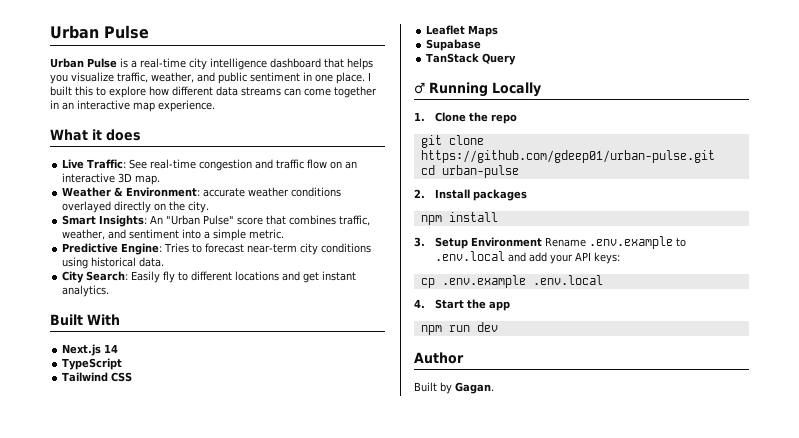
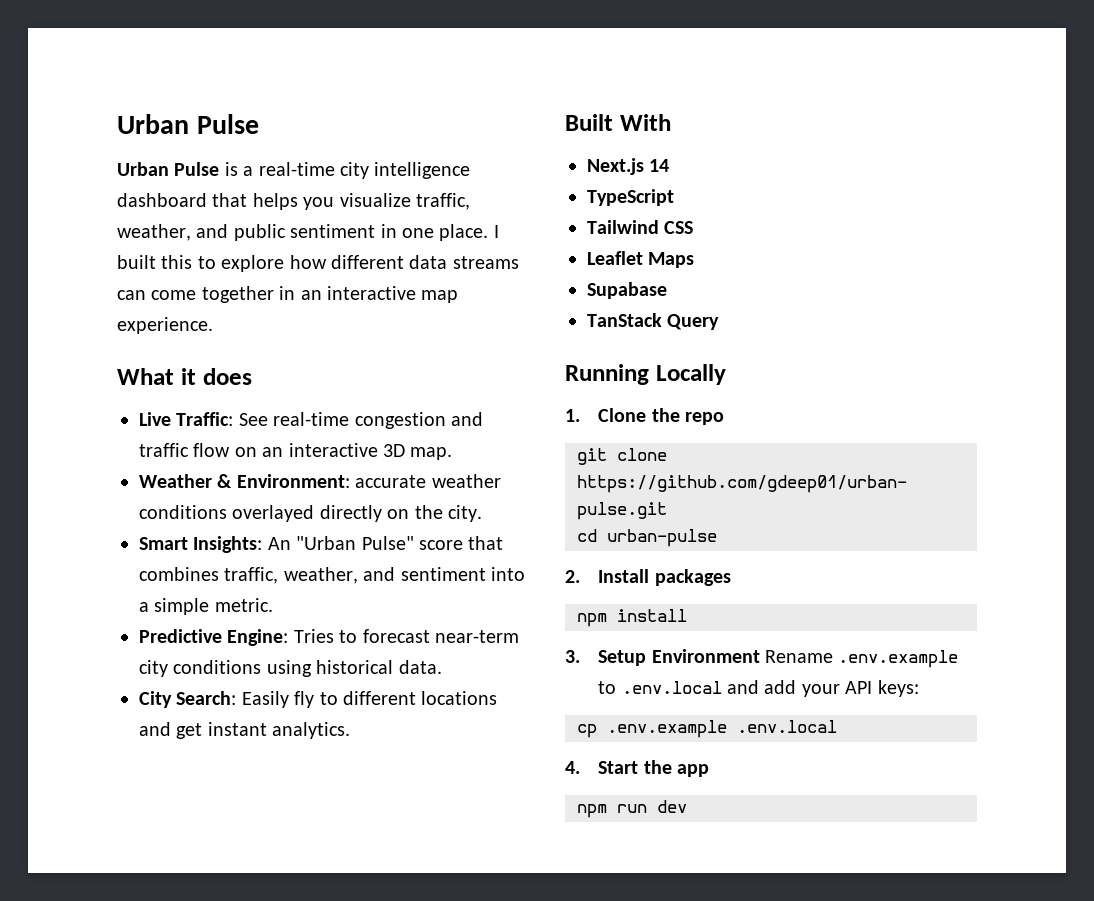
- ♂ Running Locally
+ Running Locally
- Author
- Built by Gagan.

